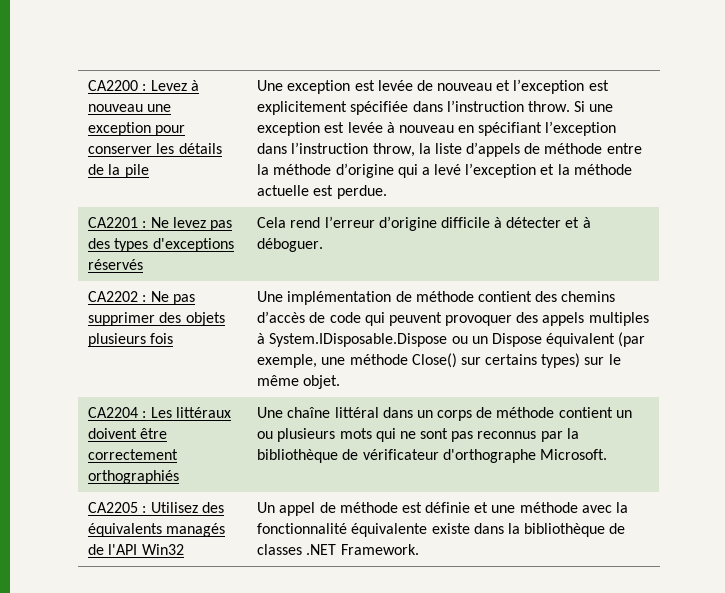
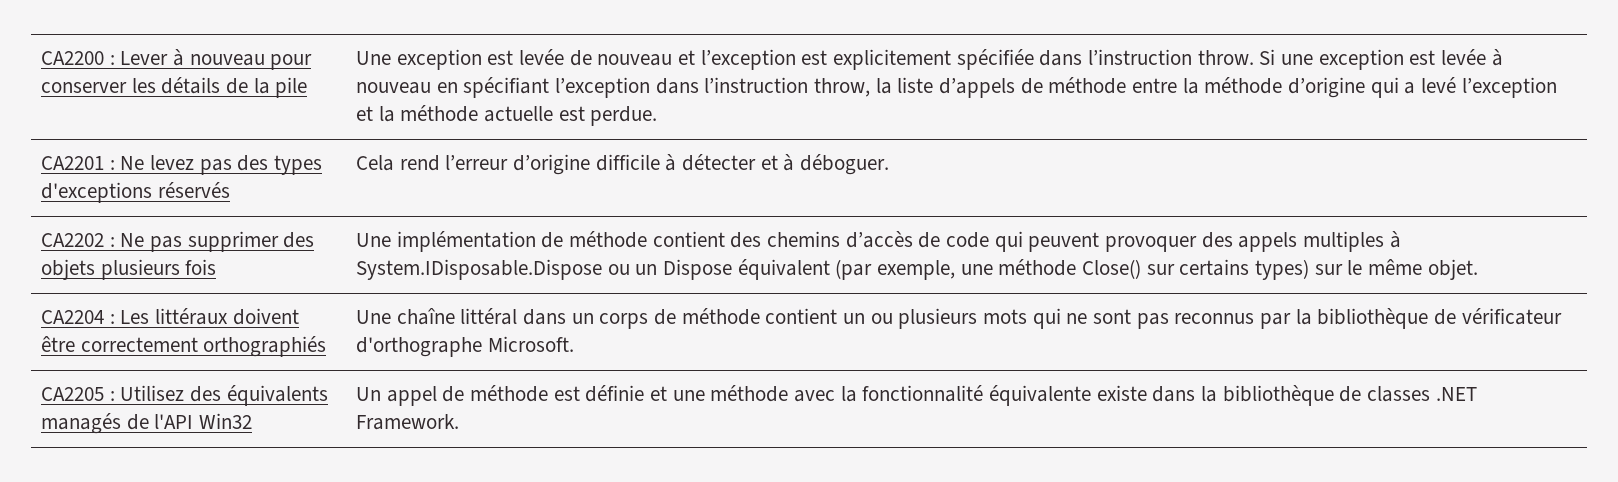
- CA2200 : Levez à nouveau une exception pour conserver les détails de la pile
+ CA2200 : Lever à nouveau pour conserver les détails de la pile

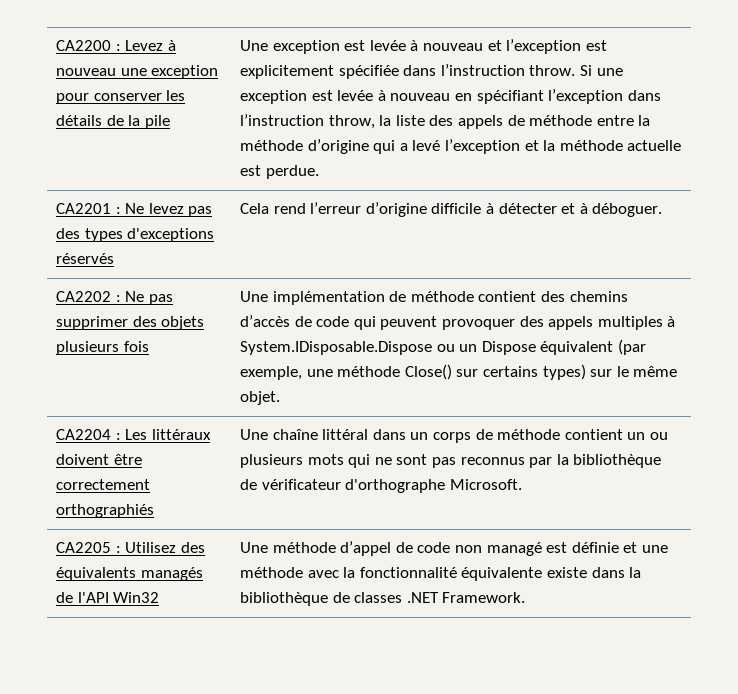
- CA2200 : Lever à nouveau pour conserver les détails de la pile
+ CA2200 : Levez à nouveau une exception pour conserver les détails de la pile
- Une exception est levée de nouveau et l’exception est explicitement spécifiée dans l’instruction throw.
+ Une exception est levée à nouveau et l’exception est explicitement spécifiée dans l’instruction throw.
- Si une exception est levée à nouveau en spécifiant l’exception dans l’instruction throw, la liste d’appels de méthode entre la méthode d’origine qui a levé l’exception et la méthode actuelle est perdue.
+ Si une exception est levée à nouveau en spécifiant l’exception dans l’instruction throw, la liste des appels de méthode entre la méthode d’origine qui a levé l’exception et la méthode actuelle est perdue.
- CA2205 : Utilisez des équivalents managés de l'API Win32 | Un appel de méthode est définie et une méthode avec la fonctionnalité équivalente existe dans la bibliothèque de classes .NET Framework.
+ CA2205 : Utilisez des équivalents managés de l'API Win32 | Une méthode d’appel de code non managé est définie et une méthode avec la fonctionnalité équivalente existe dans la bibliothèque de classes .NET Framework.

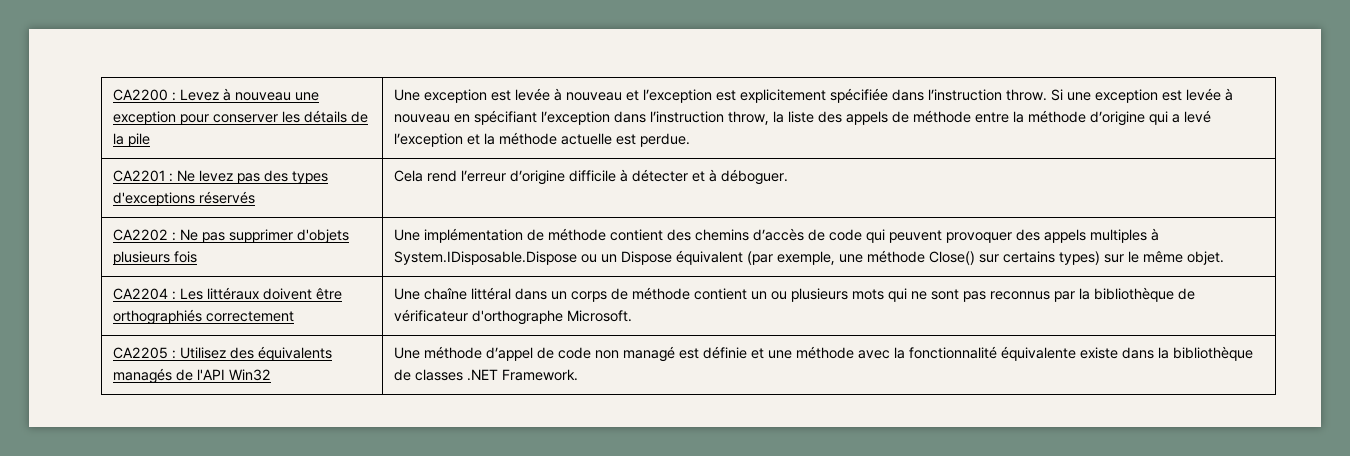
- CA2202 : Ne pas supprimer des objets plusieurs fois
+ CA2202 : Ne pas supprimer d'objets plusieurs fois
- CA2204 : Les littéraux doivent être correctement orthographiés | Une chaîne littéral dans un corps de méthode contient un ou plusieurs mots qui ne sont pas reconnus par la bibliothèque de vérificateur d'orthographe Microsoft.
+ CA2204 : Les littéraux doivent être orthographiés correctement | Une chaîne littéral dans un corps de méthode contient un ou plusieurs mots qui ne sont pas reconnus par la bibliothèque de vérificateur d'orthographe Microsoft.

